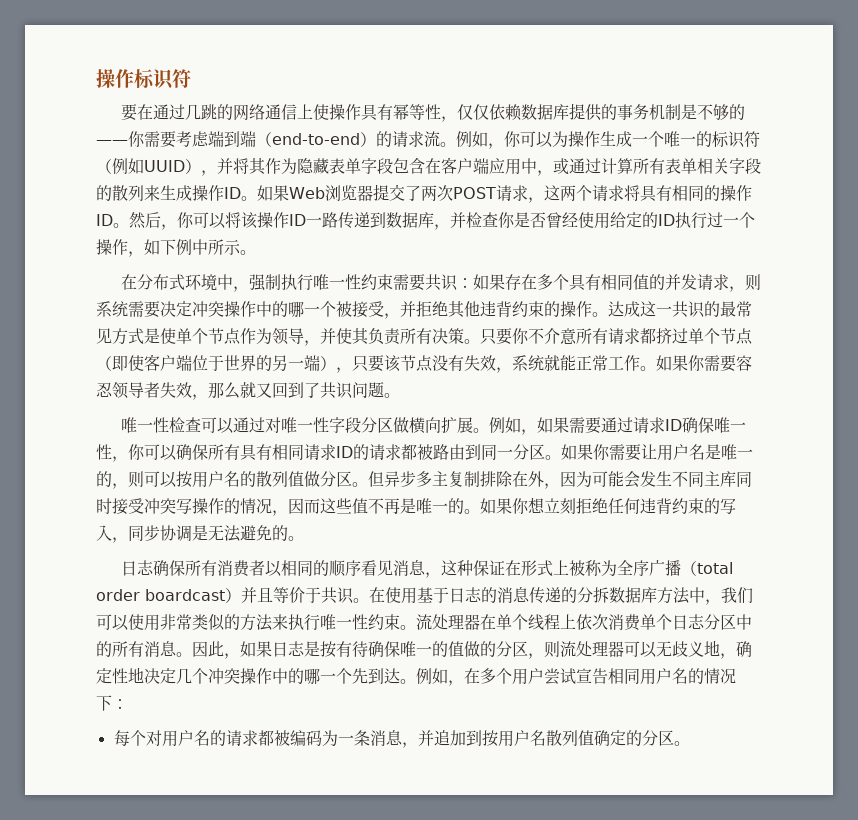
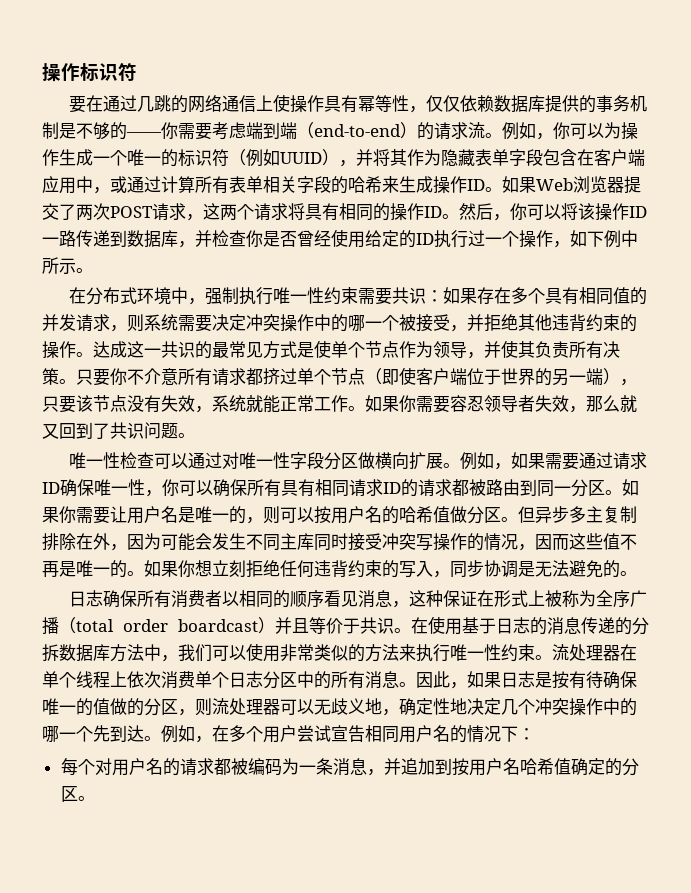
- 例如，你可以为操作生成一个唯一的标识符（例如UUID），并将其作为隐藏表单字段包含在客户端应用中，或通过计算所有表单相关字段的散列来生成操作ID。
+ 例如，你可以为操作生成一个唯一的标识符（例如UUID），并将其作为隐藏表单字段包含在客户端应用中，或通过计算所有表单相关字段的哈希来生成操作ID。
- 如果你需要让用户名是唯一的，则可以按用户名的散列值做分区。
+ 如果你需要让用户名是唯一的，则可以按用户名的哈希值做分区。
- 每个对用户名的请求都被编码为一条消息，并追加到按用户名散列值确定的分区。
+ 每个对用户名的请求都被编码为一条消息，并追加到按用户名哈希值确定的分区。

